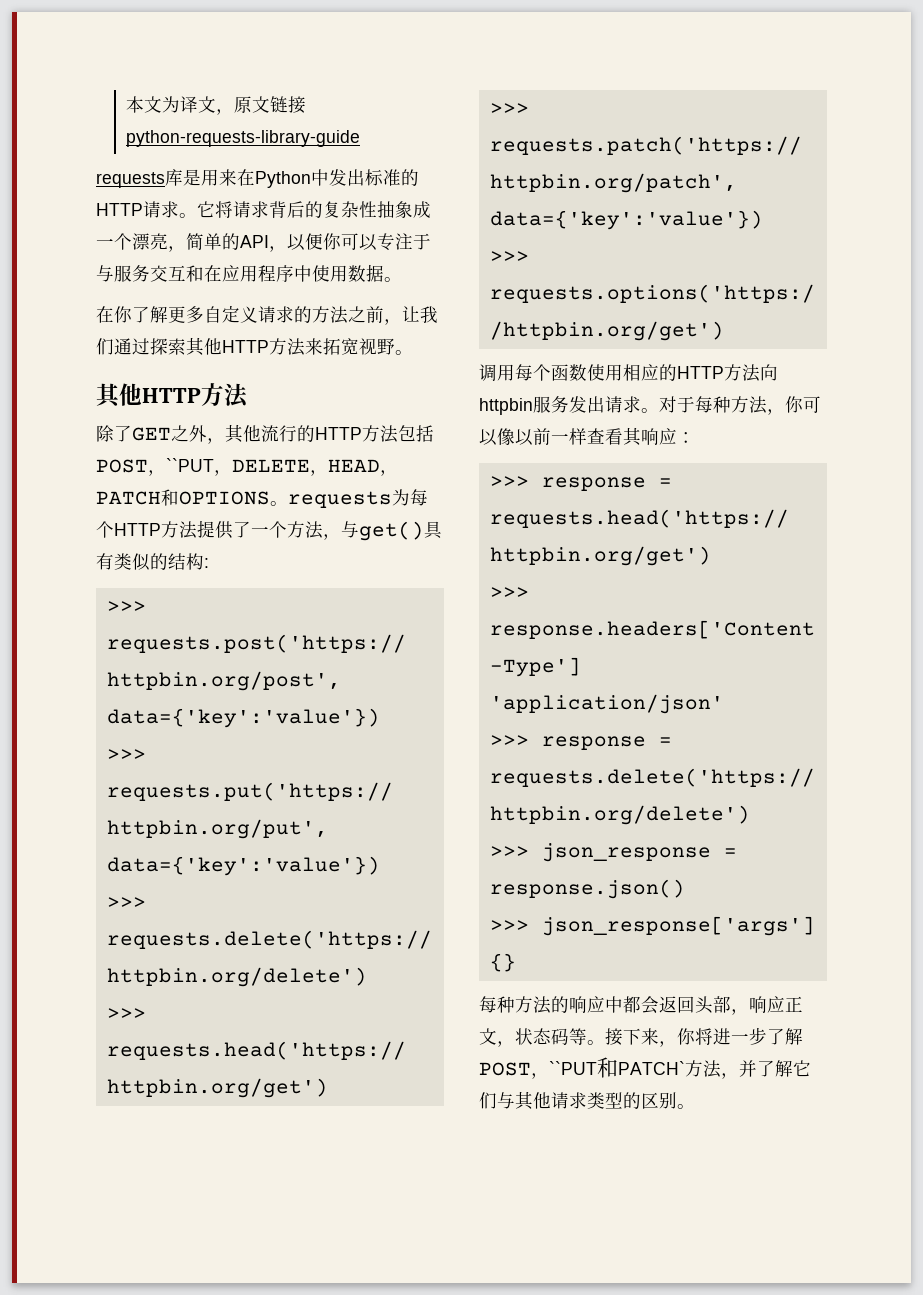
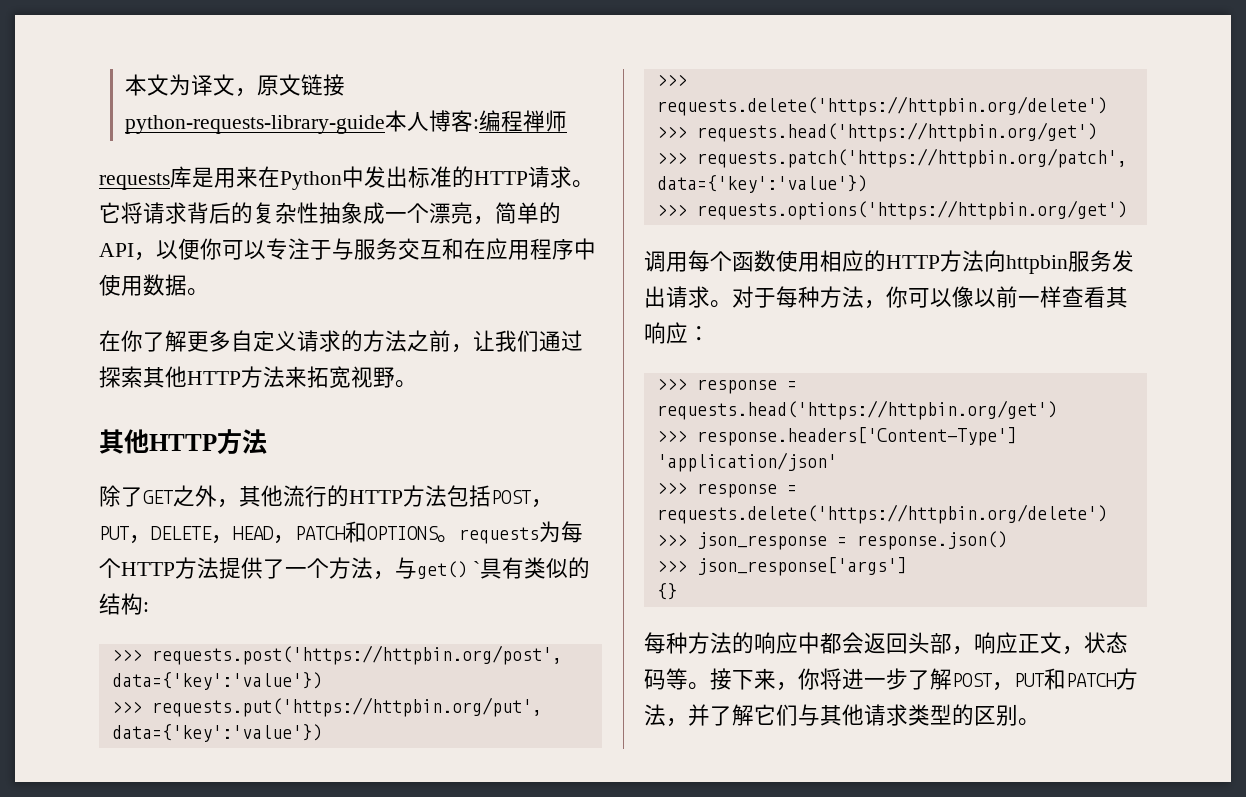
- 本文为译文，原文链接python-requests-library-guide
+ 本文为译文，原文链接python-requests-library-guide本人博客:编程禅师
- 除了GET之外，其他流行的HTTP方法包括POST，``PUT，DELETE，HEAD，PATCH和OPTIONS。requests为每个HTTP方法提供了一个方法，与get()具有类似的结构:
+ 除了GET之外，其他流行的HTTP方法包括POST，PUT，DELETE，HEAD，PATCH和OPTIONS。requests为每个HTTP方法提供了一个方法，与get() `具有类似的结构:
- 接下来，你将进一步了解POST，``PUT和PATCH`方法，并了解它们与其他请求类型的区别。
+ 接下来，你将进一步了解POST，PUT和PATCH方法，并了解它们与其他请求类型的区别。

